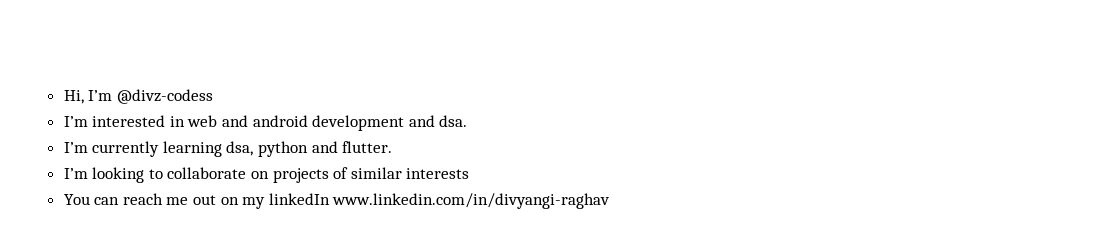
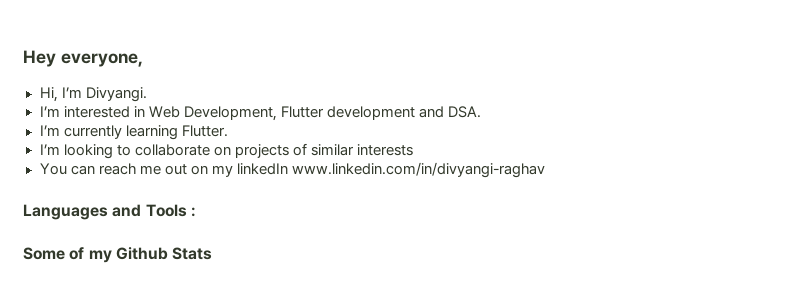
+ Hey everyone,
- Hi, I’m @divz-codess
+ Hi, I’m Divyangi.
- I’m interested in web and android development and dsa.
+ I’m interested in Web Development, Flutter development and DSA.
- I’m currently learning dsa, python and flutter.
+ I’m currently learning Flutter.
+ Languages and Tools :
+ Some of my Github Stats

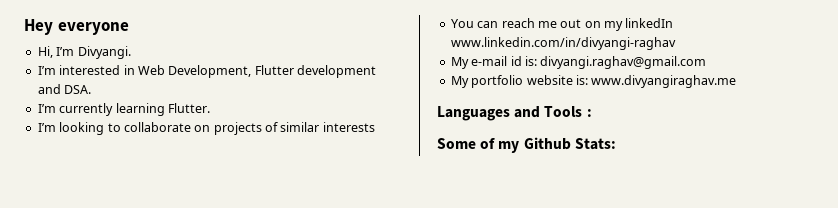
- Hey everyone,
+ Hey everyone
+ My e-mail id is: divyangi.raghav@gmail.com
+ My portfolio website is: www.divyangiraghav.me
- Some of my Github Stats
+ Some of my Github Stats:

